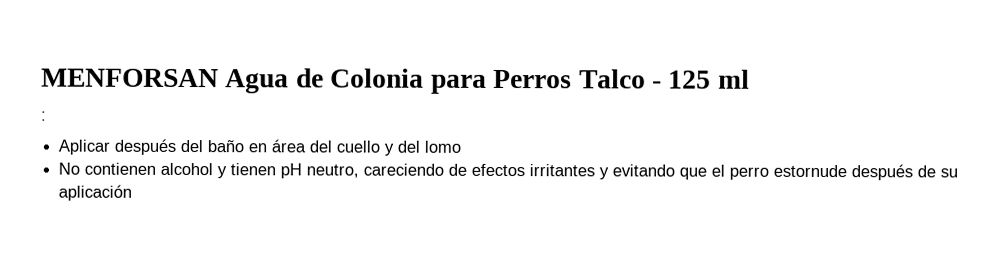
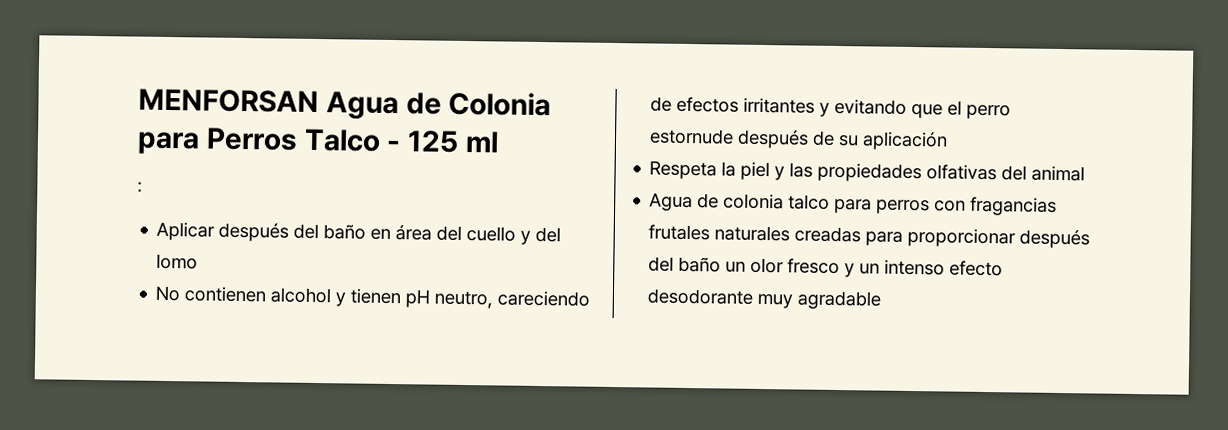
+ Respeta la piel y las propiedades olfativas del animal
+ Agua de colonia talco para perros con fragancias frutales naturales creadas para proporcionar después del baño un olor fresco y un intenso efecto desodorante muy agradable

